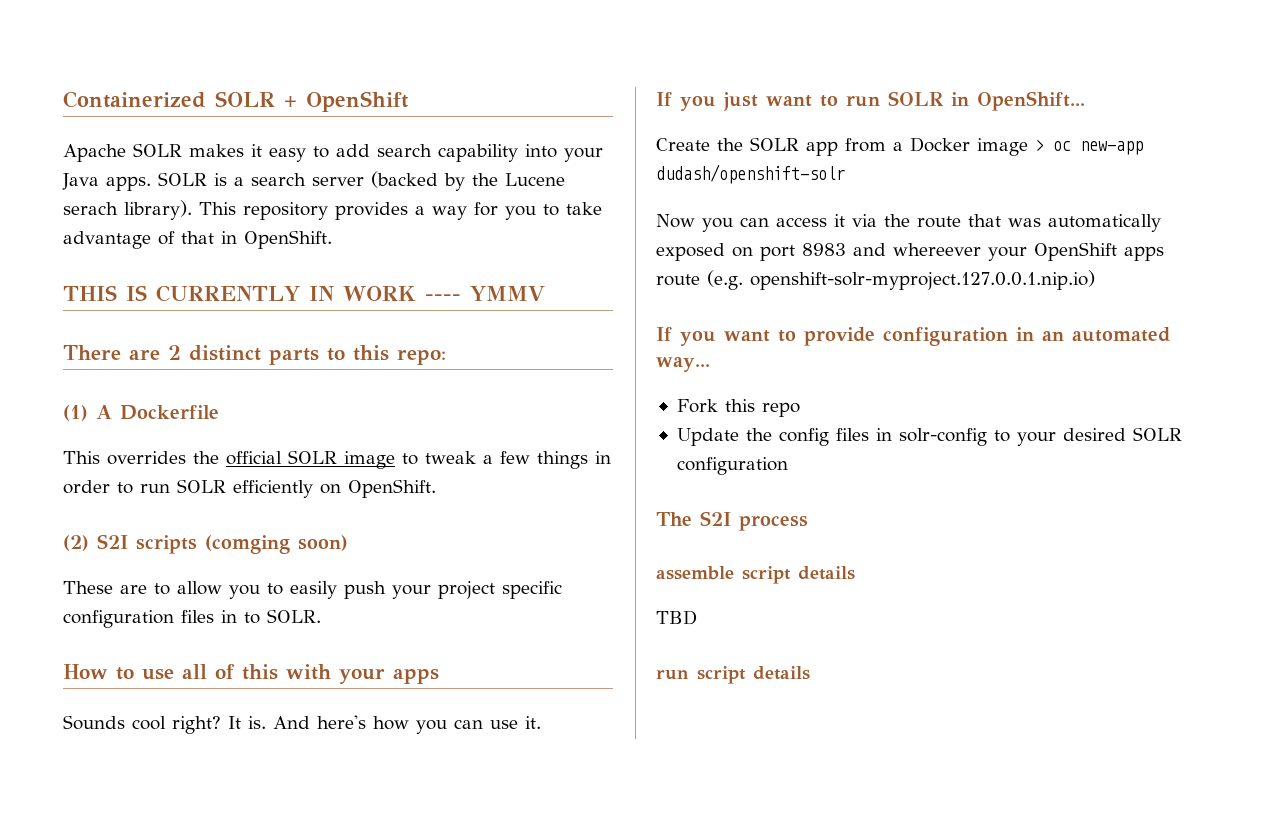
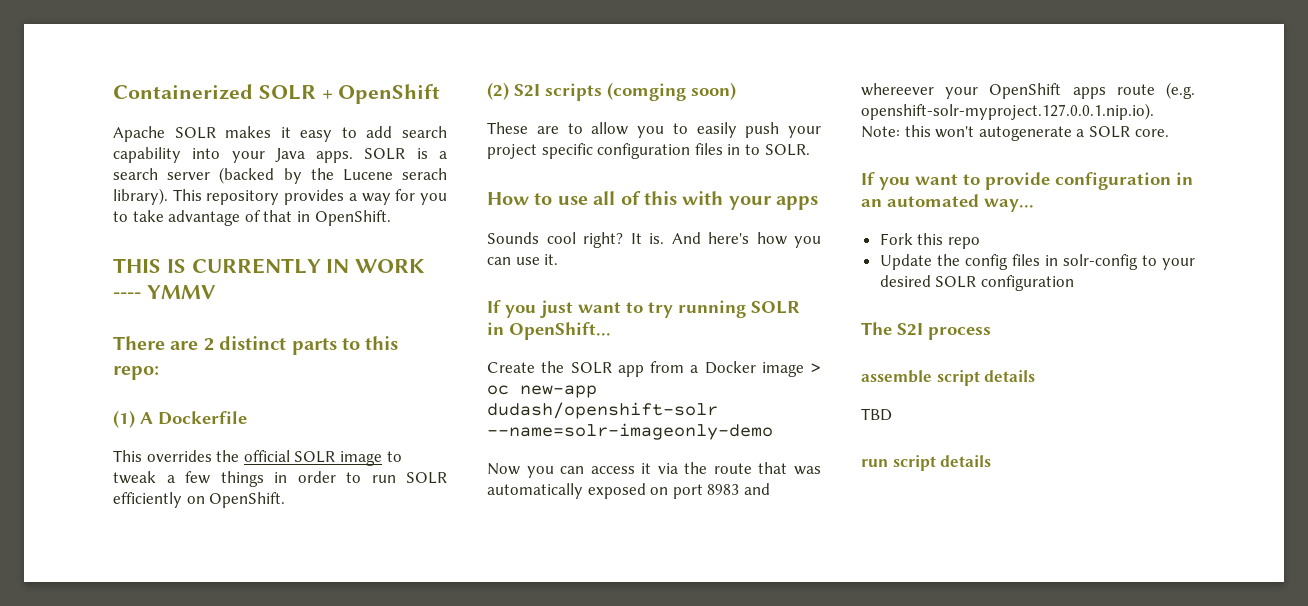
- If you just want to run SOLR in OpenShift...
+ If you just want to try running SOLR in OpenShift...
- Create the SOLR app from a Docker image > oc new-app dudash/openshift-solr
+ Create the SOLR app from a Docker image > oc new-app dudash/openshift-solr --name=solr-imageonly-demo
- Now you can access it via the route that was automatically exposed on port 8983 and whereever your OpenShift apps route (e.g. openshift-solr-myproject.127.0.0.1.nip.io)
+ Now you can access it via the route that was automatically exposed on port 8983 and whereever your OpenShift apps route (e.g. openshift-solr-myproject.127.0.0.1.nip.io). Note: this won't autogenerate a SOLR core.

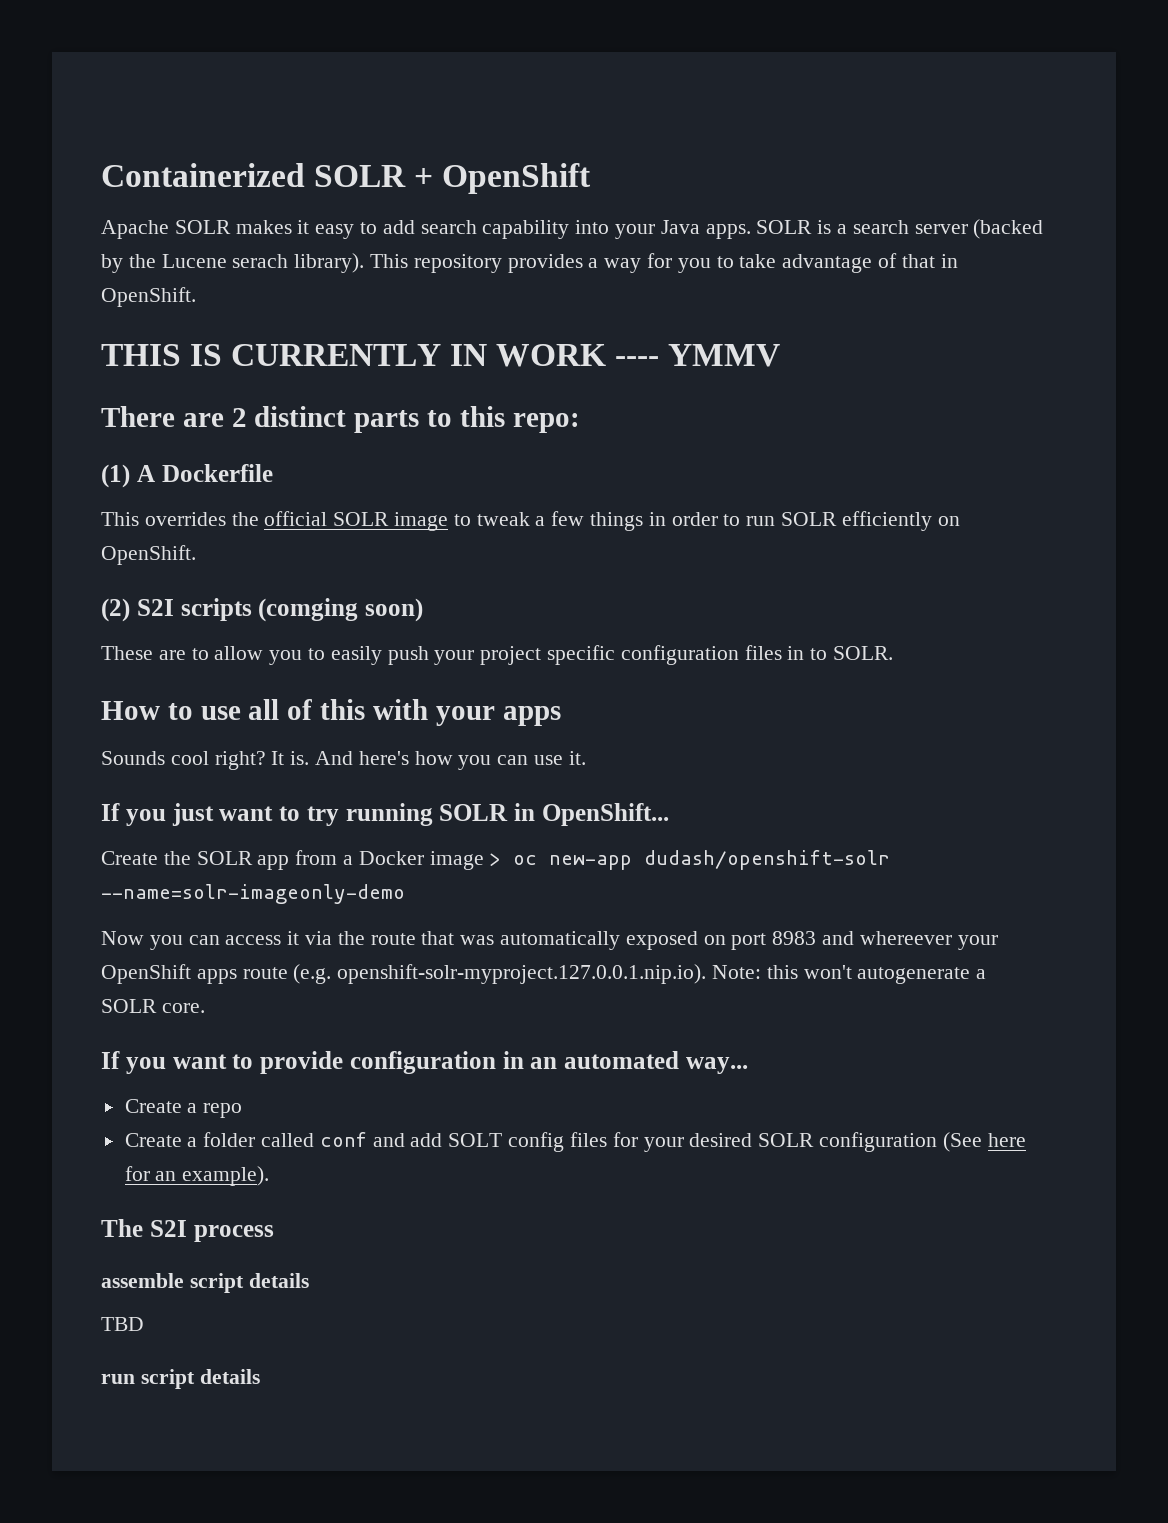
- Fork this repo
+ Create a repo
- Update the config files in solr-config to your desired SOLR configuration
+ Create a folder called conf and add SOLT config files for your desired SOLR configuration (See here for an example).

